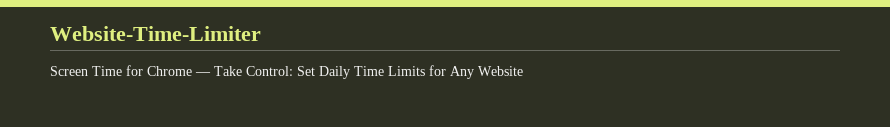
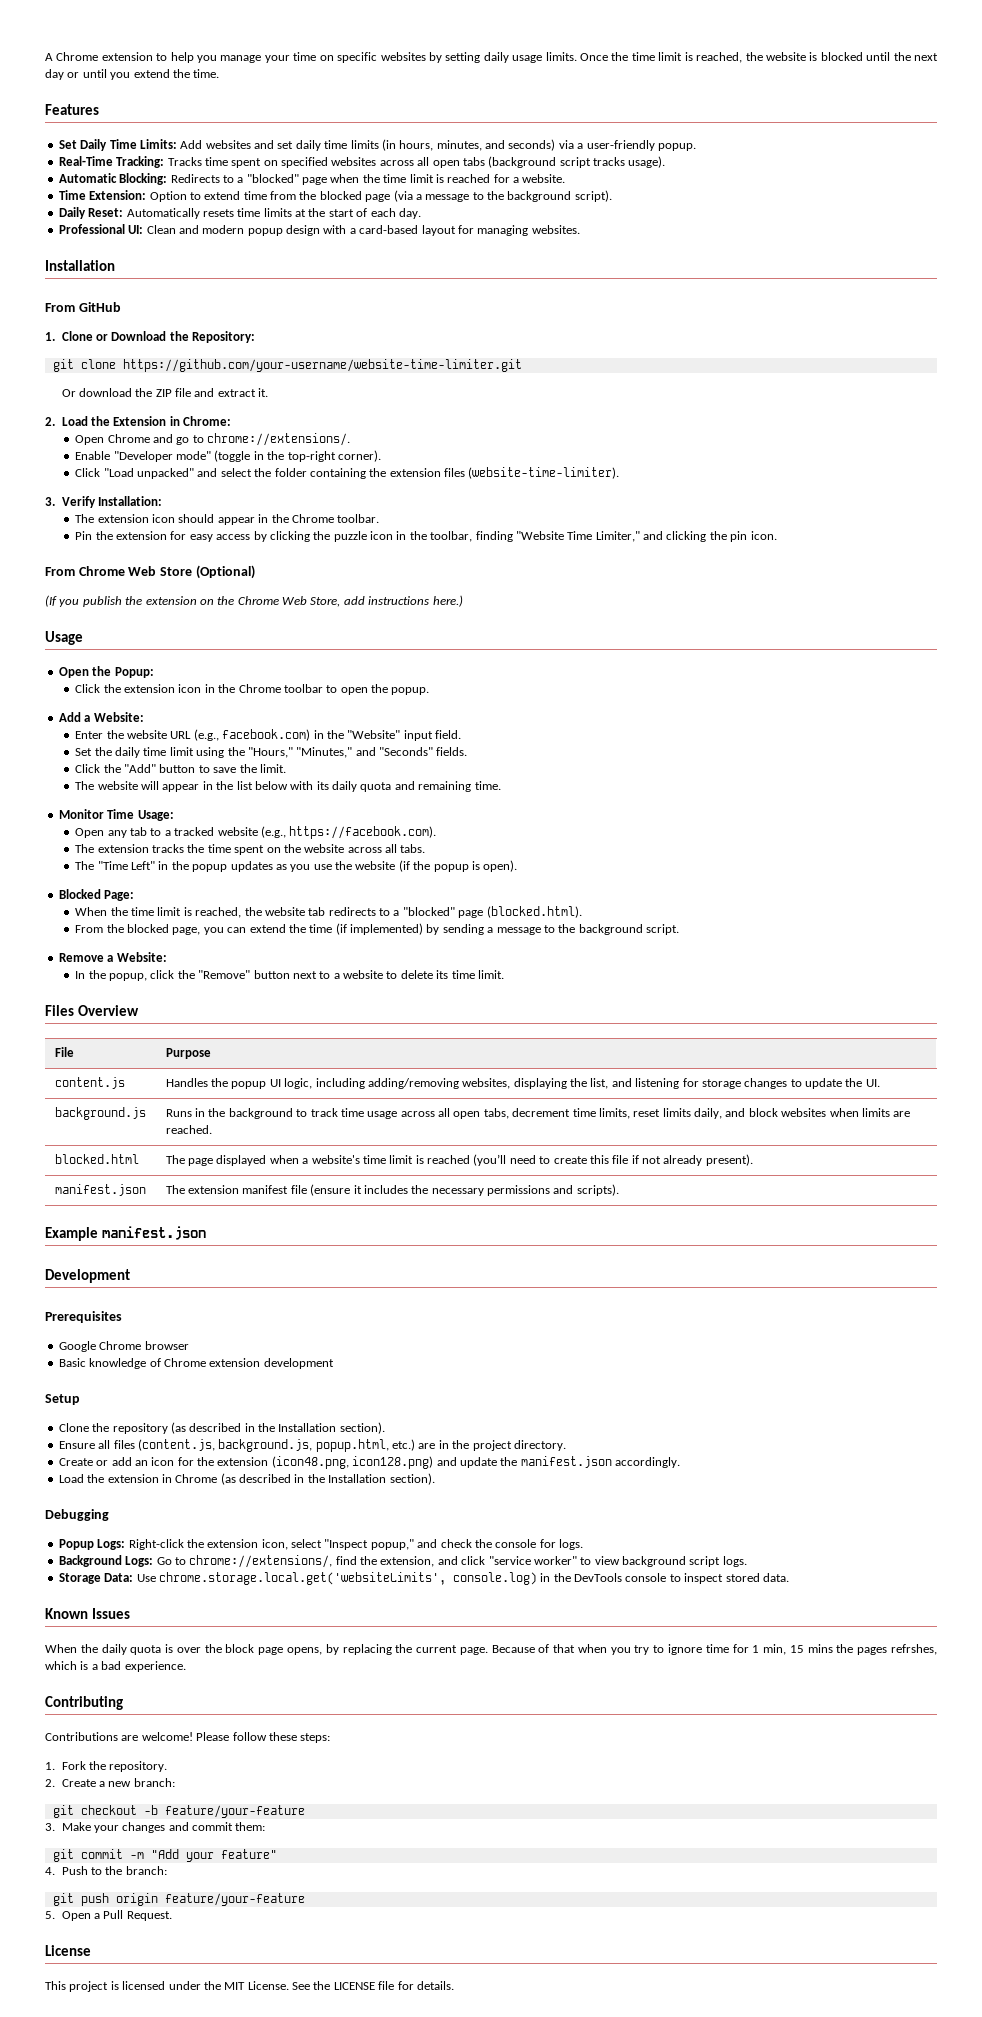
- Website-Time-Limiter
- Screen Time for Chrome — Take Control: Set Daily Time Limits for Any Website
+ A Chrome extension to help you manage your time on specific websites by setting daily usage limits. Once the time limit is reached, the website is blocked until the next day or until you extend the time.
+ Features
+ Set Daily Time Limits: Add websites and set daily time limits (in hours, minutes, and seconds) via a user-friendly popup.
+ Real-Time Tracking: Tracks time spent on specified websites across all open tabs (background script tracks usage).
+ Automatic Blocking: Redirects to a "blocked" page when the time limit is reached for a website.
+ Time Extension: Option to extend time from the blocked page (via a message to the background script).
+ Daily Reset: Automatically resets time limits at the start of each day.
+ Professional UI: Clean and modern popup design with a card-based layout for managing websites.
+ Installation
+ From GitHub
+ 1. Clone or Download the Repository:
+ git clone https://github.com/your-username/website-time-limiter.git
+ Or download the ZIP file and extract it.
+ 2. Load the Extension in Chrome:
+ Open Chrome and go to chrome://extensions/.
+ Enable "Developer mode" (toggle in the top-right corner).
+ Click "Load unpacked" and select the folder containing the extension files (website-time-limiter).
+ 3. Verify Installation:
+ The extension icon should appear in the Chrome toolbar.
+ Pin the extension for easy access by clicking the puzzle icon in the toolbar, finding "Website Time Limiter," and clicking the pin icon.
+ From Chrome Web Store (Optional)
+ (If you publish the extension on the Chrome Web Store, add instructions here.)
+ Usage
+ Open the Popup:
+ Click the extension icon in the Chrome toolbar to open the popup.
+ Add a Website:
+ Enter the website URL (e.g., facebook.com) in the "Website" input field.
+ Set the daily time limit using the "Hours," "Minutes," and "Seconds" fields.
+ Click the "Add" button to save the limit.
+ The website will appear in the list below with its daily quota and remaining time.
+ Monitor Time Usage:
+ Open any tab to a tracked website (e.g., https://facebook.com).
+ The extension tracks the time spent on the website across all tabs.
+ The "Time Left" in the popup updates as you use the website (if the popup is open).
+ Blocked Page:
+ When the time limit is reached, the website tab redirects to a "blocked" page (blocked.html).
+ From the blocked page, you can extend the time (if implemented) by sending a message to the background script.
+ Remove a Website:
+ In the popup, click the "Remove" button next to a website to delete its time limit.
+ Files Overview
+ File | Purpose
+ content.js | Handles the popup UI logic, including adding/removing websites, displaying the list, and listening for storage changes to update the UI.
+ background.js | Runs in the background to track time usage across all open tabs, decrement time limits, reset limits daily, and block websites when limits are reached.
+ blocked.html | The page displayed when a website's time limit is reached (you’ll need to create this file if not already present).
+ manifest.json | The extension manifest file (ensure it includes the necessary permissions and scripts).
+ Example manifest.json
+ Development
+ Prerequisites
+ Google Chrome browser
+ Basic knowledge of Chrome extension development
+ Setup
+ Clone the repository (as described in the Installation section).
+ Ensure all files (content.js, background.js, popup.html, etc.) are in the project directory.
+ Create or add an icon for the extension (icon48.png, icon128.png) and update the manifest.json accordingly.
+ Load the extension in Chrome (as described in the Installation section).
+ Debugging
+ Popup Logs: Right-click the extension icon, select "Inspect popup," and check the console for logs.
+ Background Logs: Go to chrome://extensions/, find the extension, and click "service worker" to view background script logs.
+ Storage Data: Use chrome.storage.local.get('websiteLimits', console.log) in the DevTools console to inspect stored data.
+ Known Issues
+ When the daily quota is over the block page opens, by replacing the current page. Because of that when you try to ignore time for 1 min, 15 mins the pages refrshes, which is a bad experience.
+ Contributing
+ Contributions are welcome! Please follow these steps:
+ 1. Fork the repository.
+ 2. Create a new branch:
+ git checkout -b feature/your-feature
+ 3. Make your changes and commit them:
+ git commit -m "Add your feature"
+ 4. Push to the branch:
+ git push origin feature/your-feature
+ 5. Open a Pull Request.
+ License
+ This project is licensed under the MIT License. See the LICENSE file for details.

